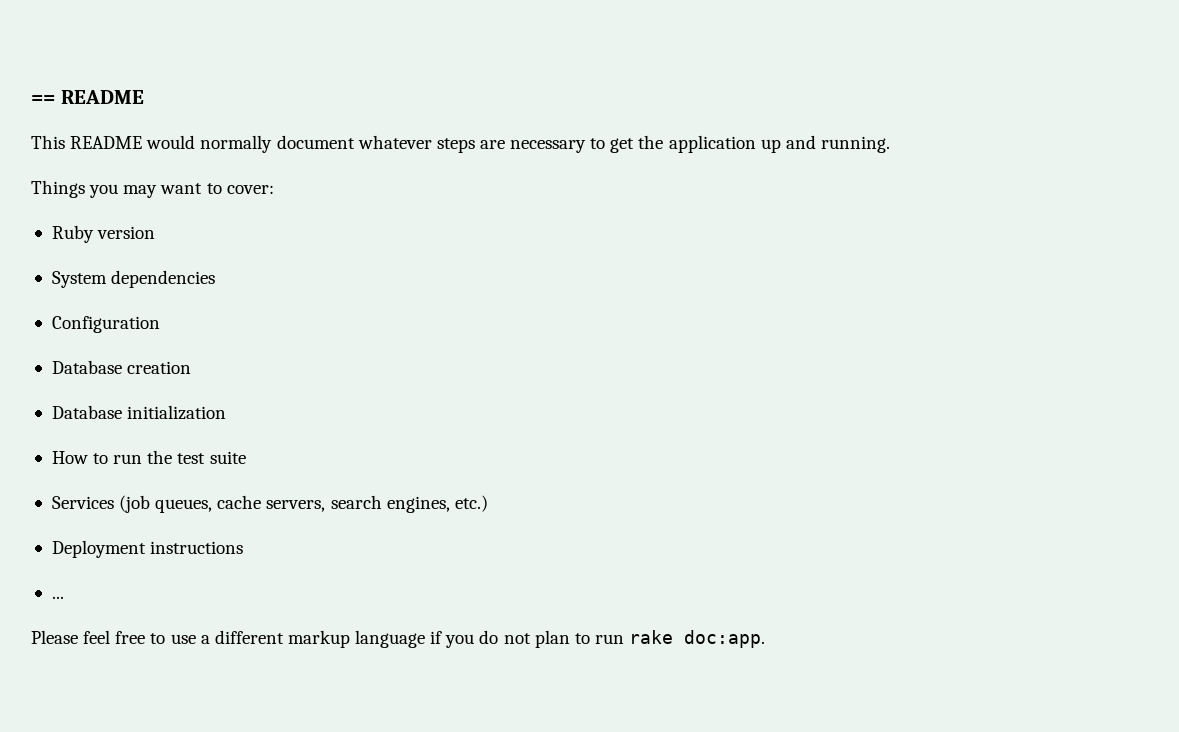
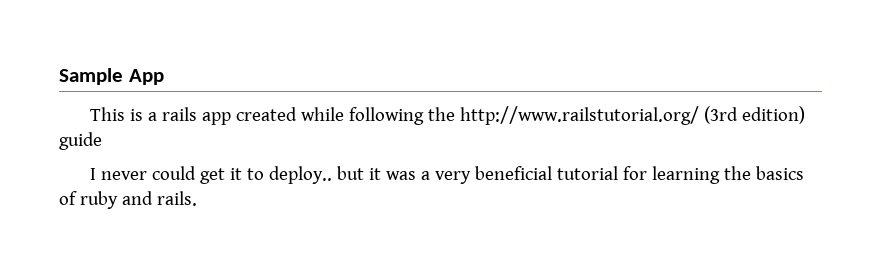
- == README
+ Sample App
- This README would normally document whatever steps are necessary to get the application up and running.
- Things you may want to cover:
- Ruby version
- System dependencies
- Configuration
- Database creation
- Database initialization
- How to run the test suite
- Services (job queues, cache servers, search engines, etc.)
- Deployment instructions
- ...
- Please feel free to use a different markup language if you do not plan to run rake doc:app.
+ This is a rails app created while following the http://www.railstutorial.org/ (3rd edition) guide
+ I never could get it to deploy.. but it was a very beneficial tutorial for learning the basics of ruby and rails.

